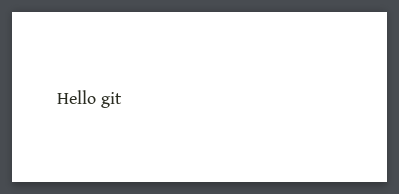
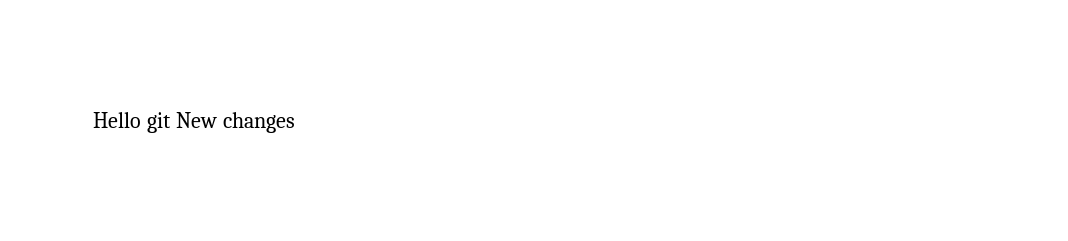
- Hello git
+ Hello git New changes

